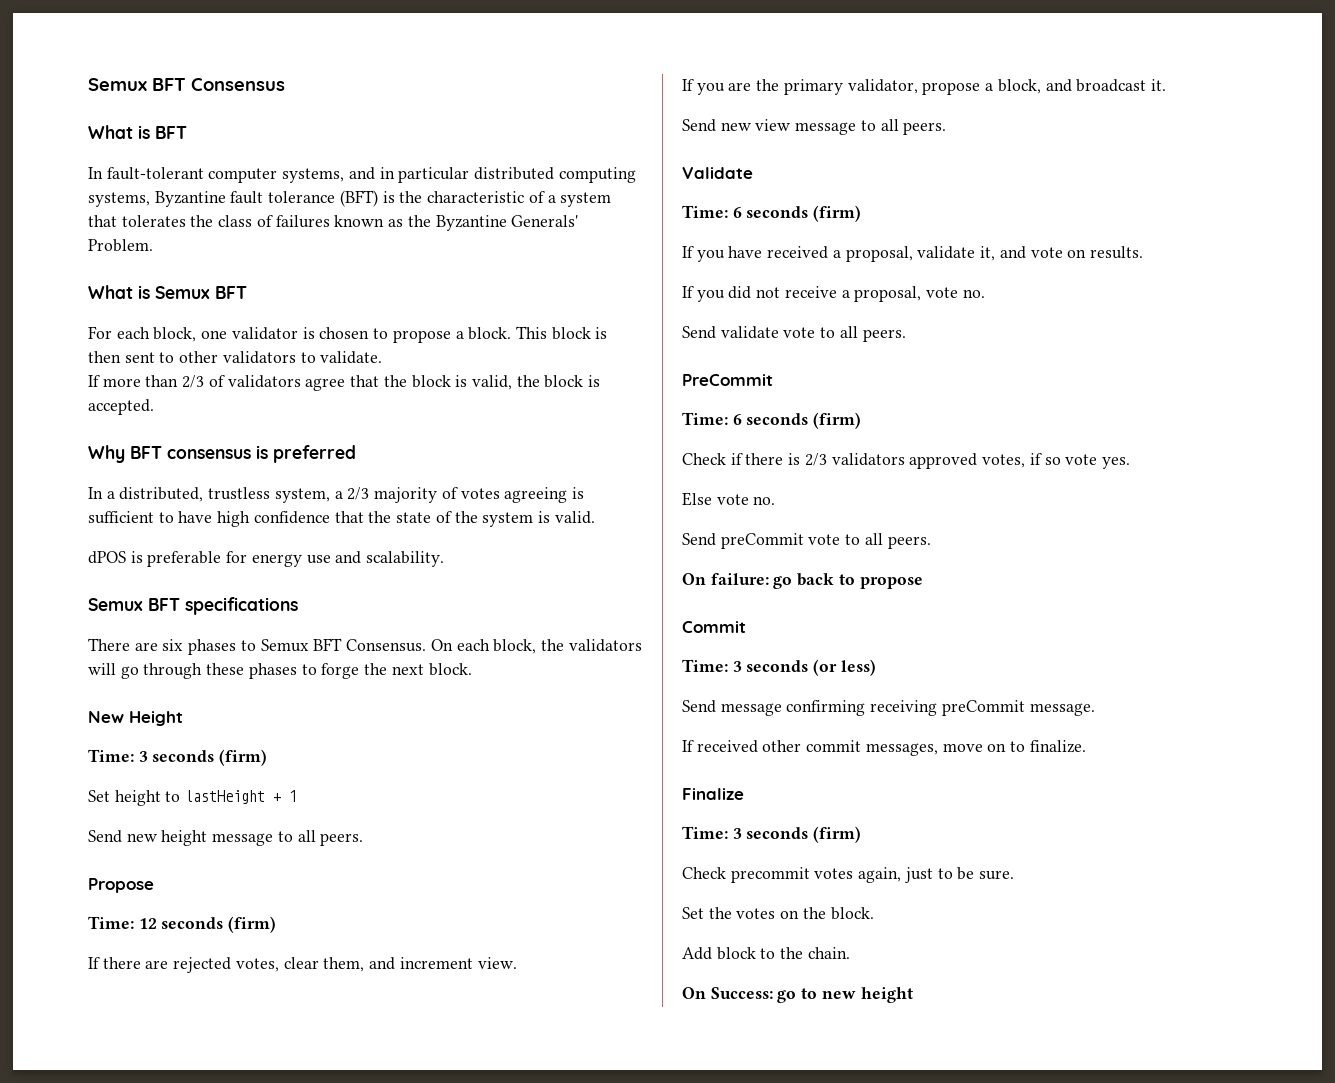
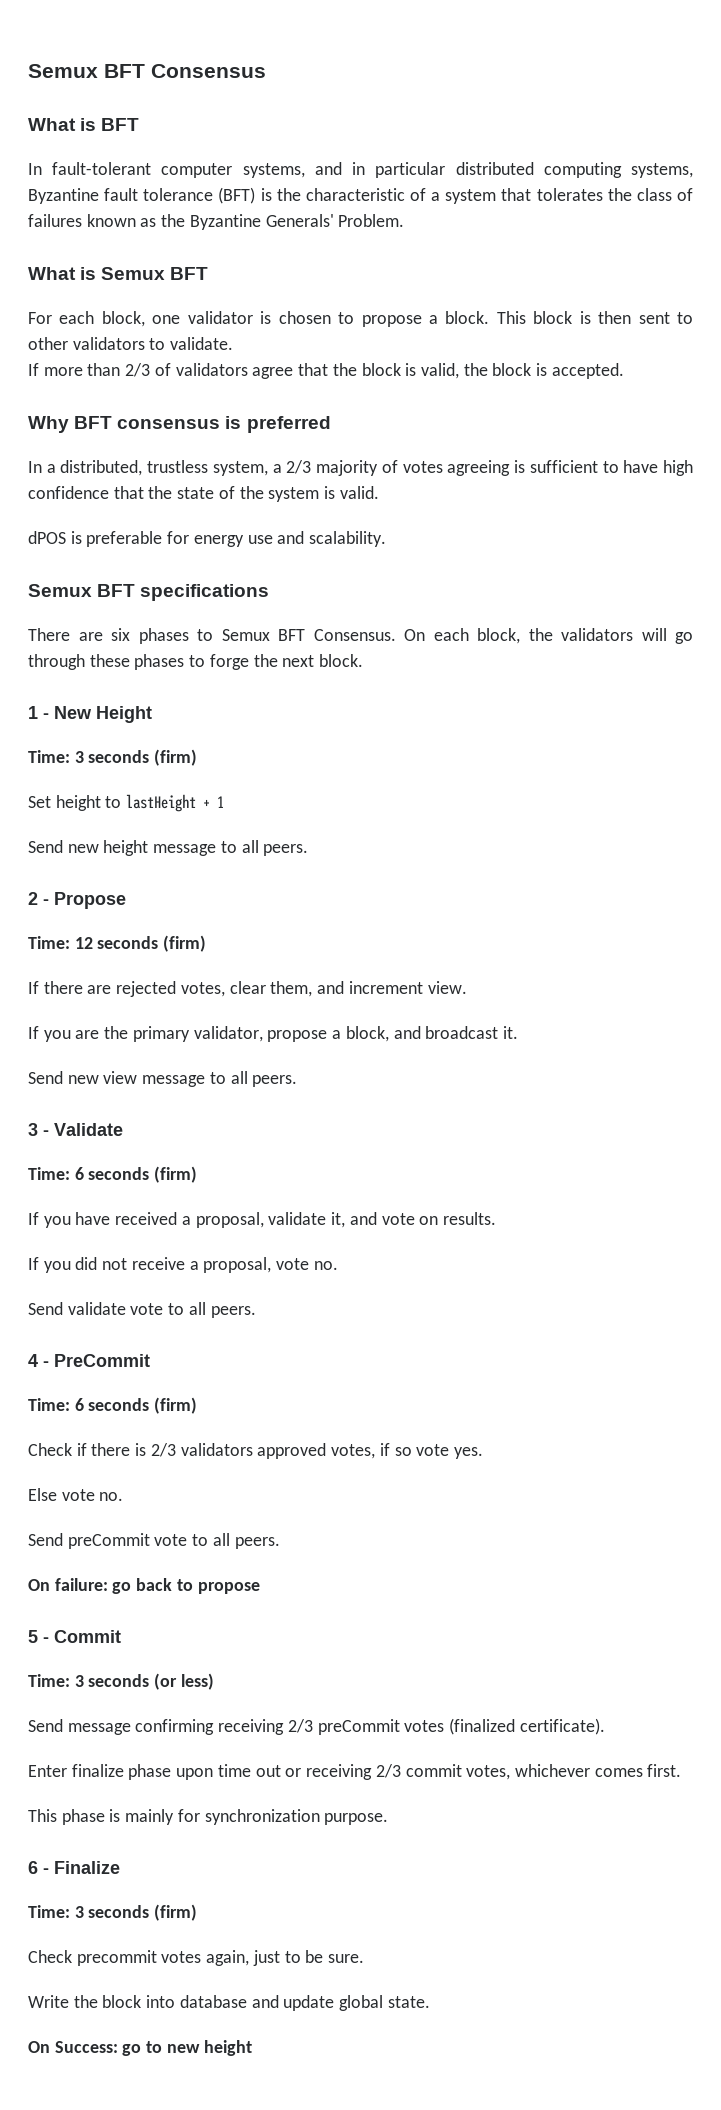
- New Height
+ 1 - New Height
- Propose
+ 2 - Propose
- Validate
+ 3 - Validate
- PreCommit
+ 4 - PreCommit
- Commit
+ 5 - Commit
- Send message confirming receiving preCommit message.
- If received other commit messages, move on to finalize.
- Finalize
+ Send message confirming receiving 2/3 preCommit votes (finalized certificate).
+ Enter finalize phase upon time out or receiving 2/3 commit votes, whichever comes first.
+ This phase is mainly for synchronization purpose.
+ 6 - Finalize
- Set the votes on the block.
- Add block to the chain.
+ Write the block into database and update global state.

